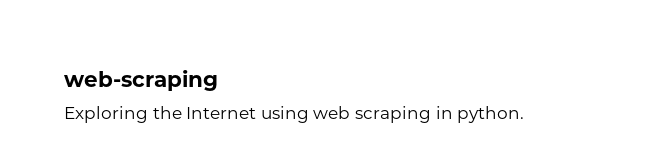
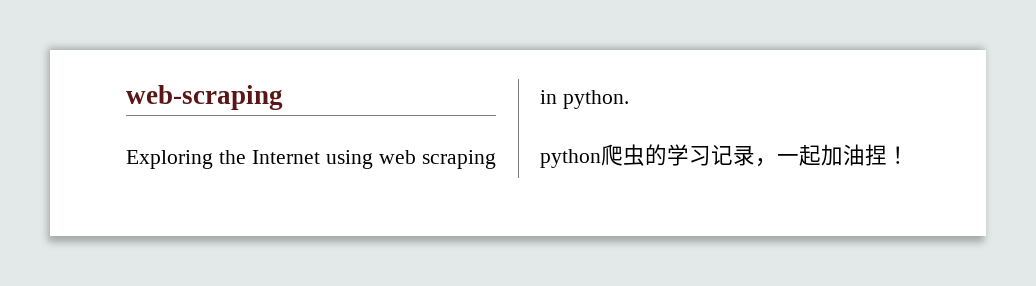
+ python爬虫的学习记录，一起加油捏！

